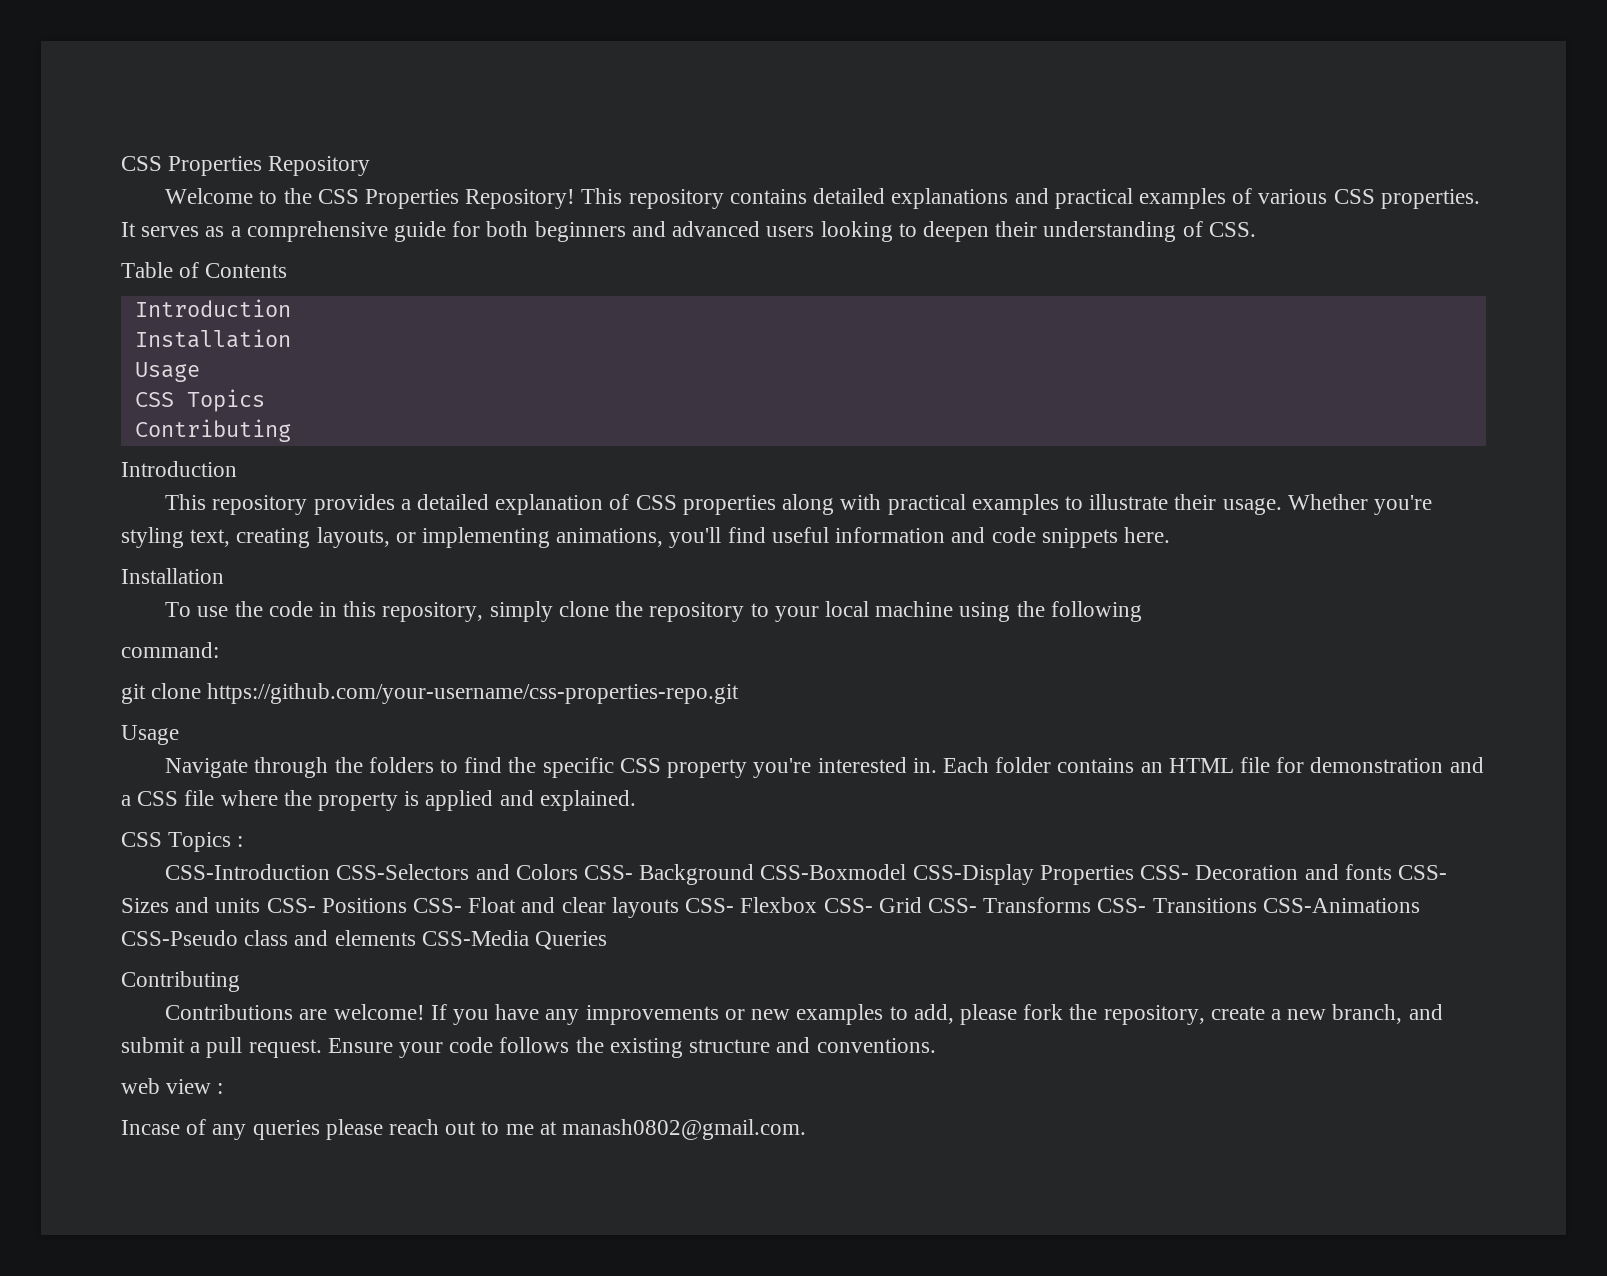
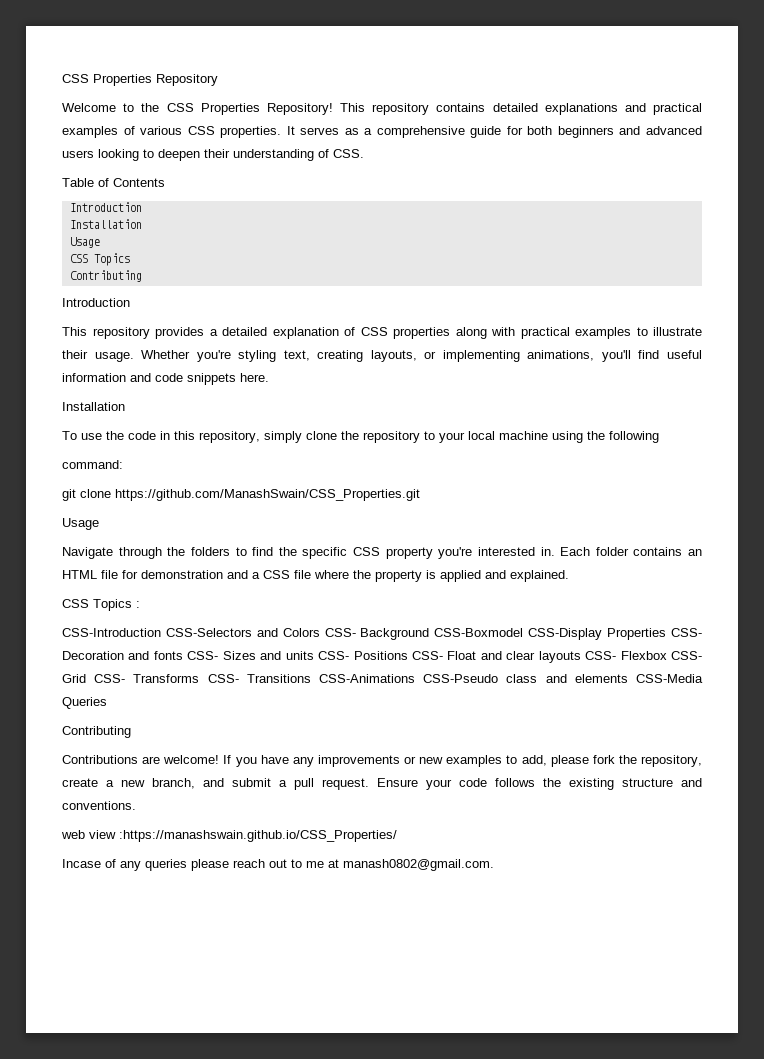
- git clone https://github.com/your-username/css-properties-repo.git
+ git clone https://github.com/ManashSwain/CSS_Properties.git
- web view :
+ web view :https://manashswain.github.io/CSS_Properties/

